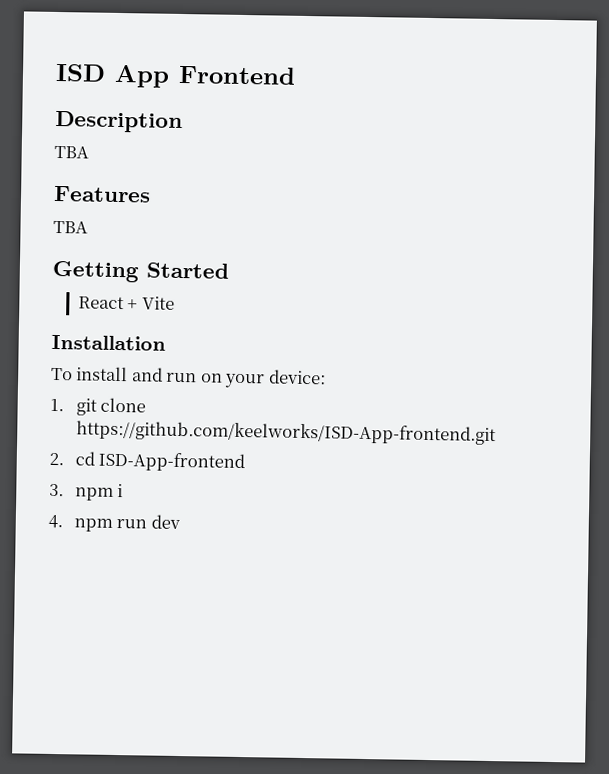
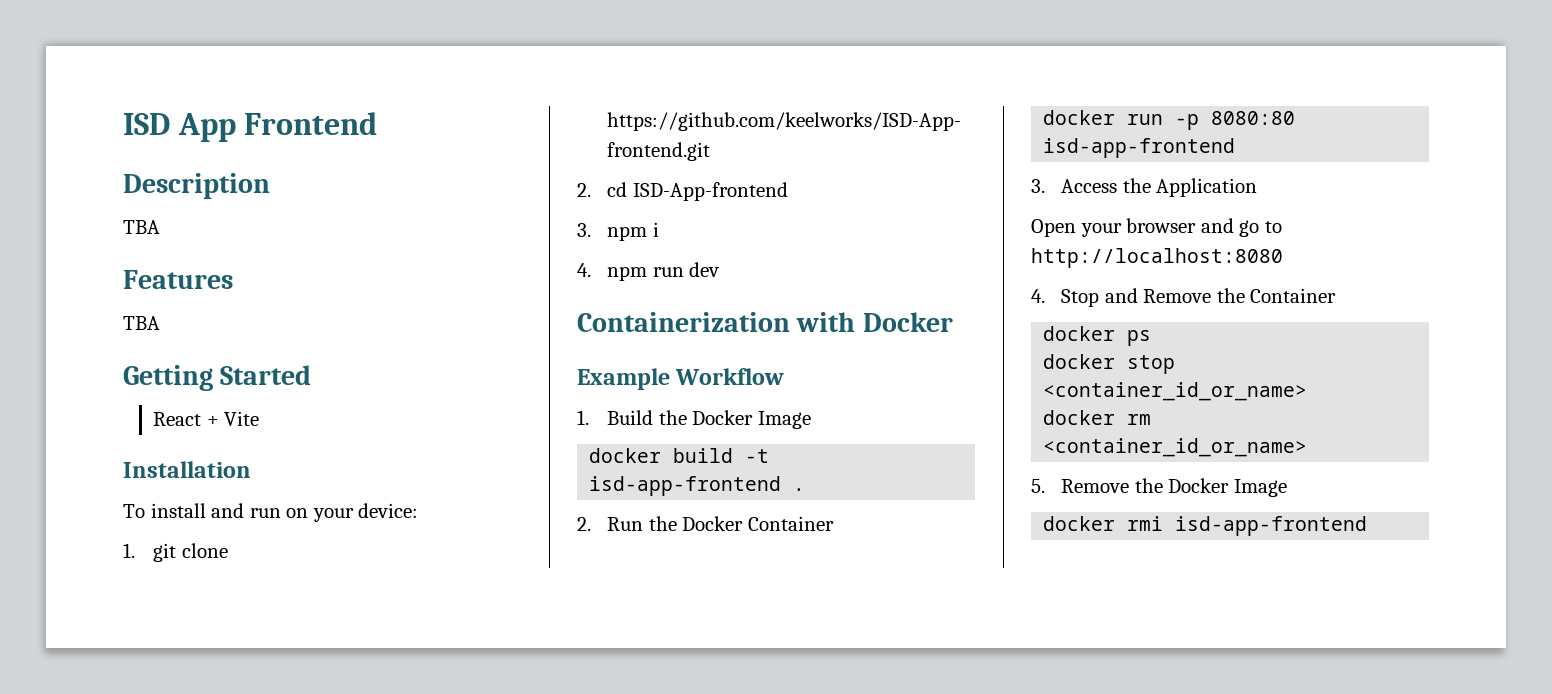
+ Containerization with Docker
+ Example Workflow
+ 1. Build the Docker Image
+ docker build -t isd-app-frontend .
+ 2. Run the Docker Container
+ docker run -p 8080:80 isd-app-frontend
+ 3. Access the Application
+ Open your browser and go to http://localhost:8080
+ 4. Stop and Remove the Container
+ docker ps
+ docker stop <container_id_or_name>
+ docker rm <container_id_or_name>
+ 5. Remove the Docker Image
+ docker rmi isd-app-frontend

